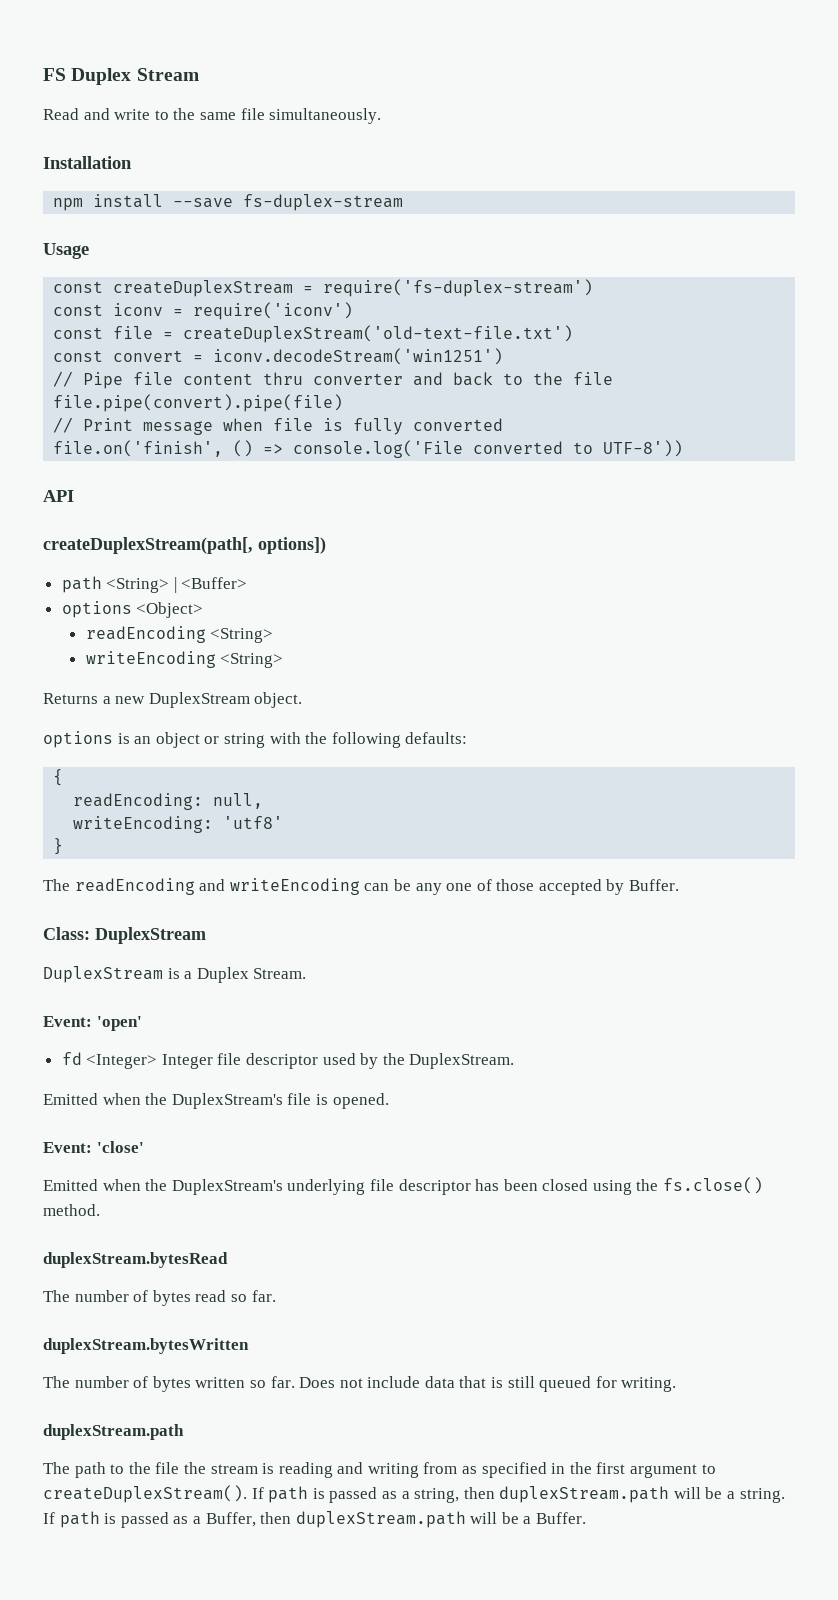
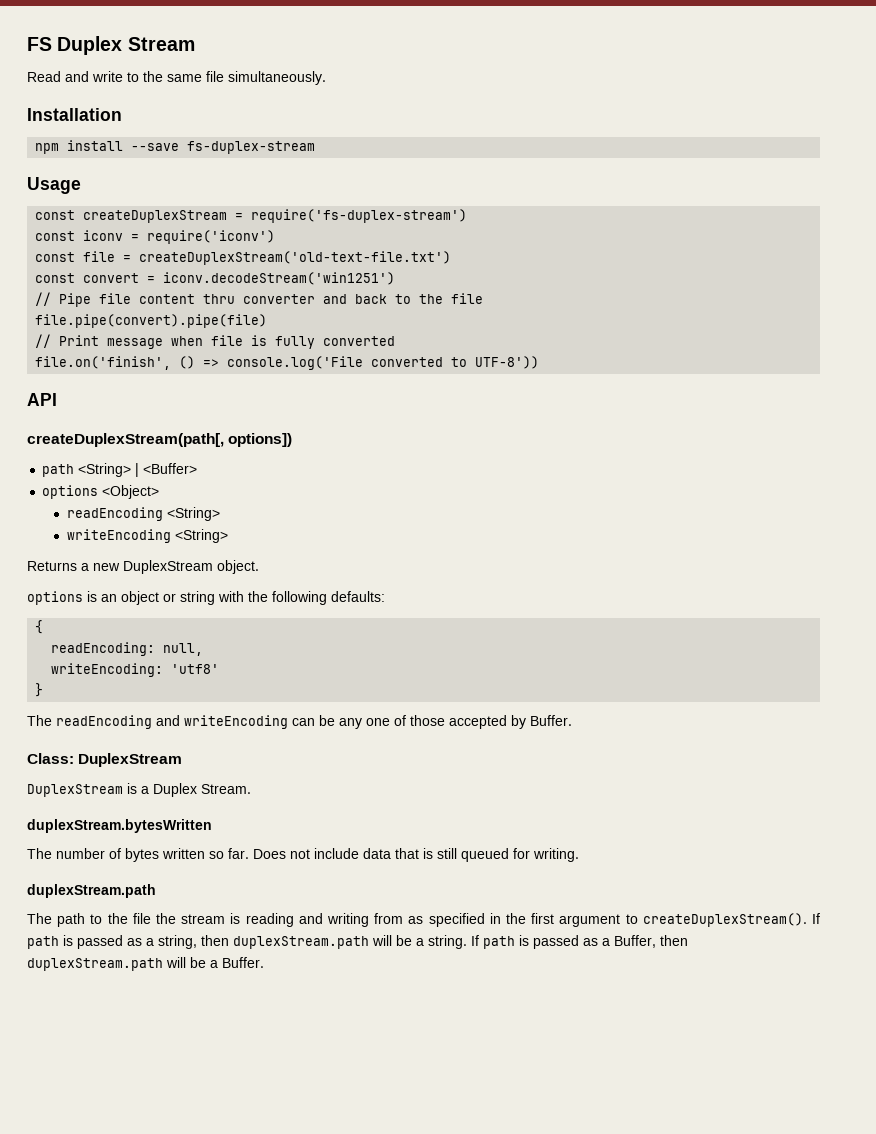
- Event: 'open'
- fd <Integer> Integer file descriptor used by the DuplexStream.
- Emitted when the DuplexStream's file is opened.
- Event: 'close'
- Emitted when the DuplexStream's underlying file descriptor has been closed using the fs.close() method.
- duplexStream.bytesRead
- The number of bytes read so far.

